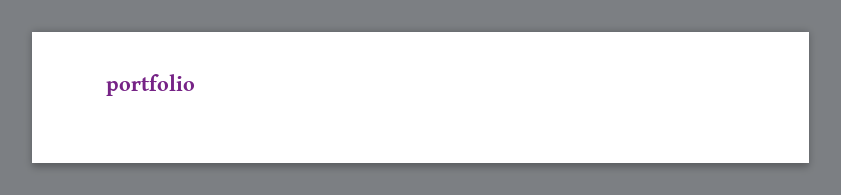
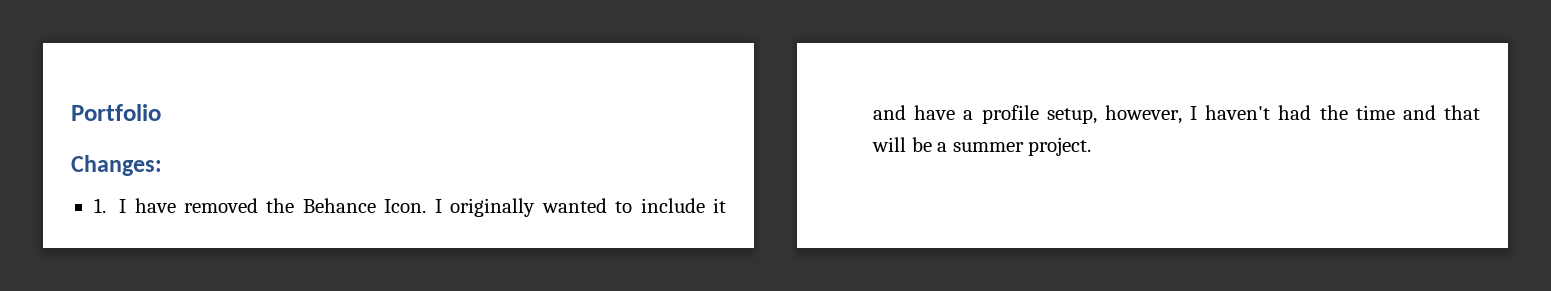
- portfolio
+ Portfolio
+ Changes:
+ 1. I have removed the Behance Icon. I originally wanted to include it and have a profile setup, however, I haven't had the time and that will be a summer project.

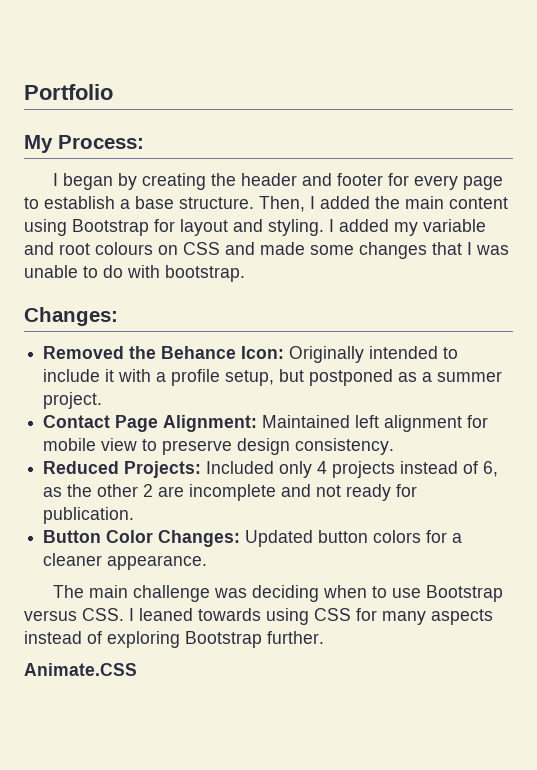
+ My Process:
+ I began by creating the header and footer for every page to establish a base structure. Then, I added the main content using Bootstrap for layout and styling. I added my variable and root colours on CSS and made some changes that I was unable to do with bootstrap.
  Changes:
- 1. I have removed the Behance Icon. I originally wanted to include it and have a profile setup, however, I haven't had the time and that will be a summer project.
+ Removed the Behance Icon: Originally intended to include it with a profile setup, but postponed as a summer project.
+ Contact Page Alignment: Maintained left alignment for mobile view to preserve design consistency.
+ Reduced Projects: Included only 4 projects instead of 6, as the other 2 are incomplete and not ready for publication.
+ Button Color Changes: Updated button colors for a cleaner appearance.
+ The main challenge was deciding when to use Bootstrap versus CSS. I leaned towards using CSS for many aspects instead of exploring Bootstrap further.
+ Animate.CSS

